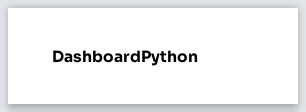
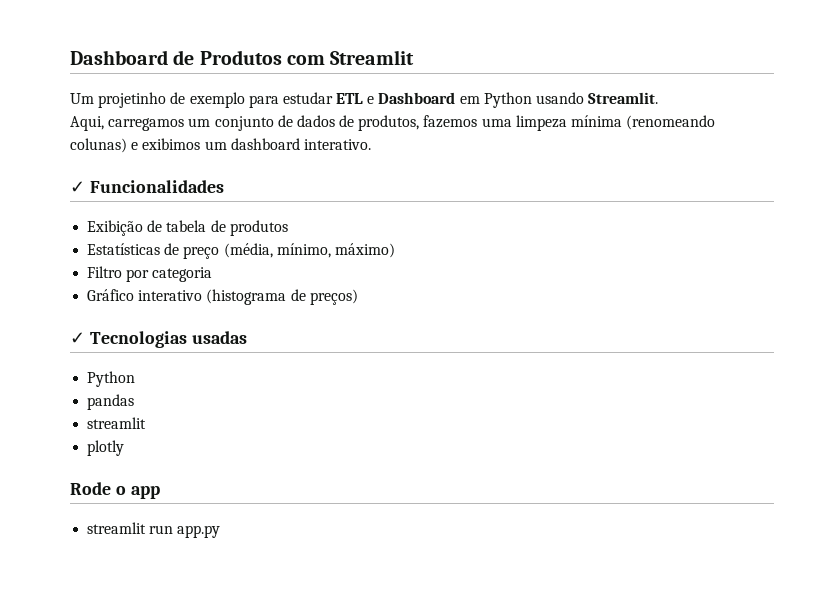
- DashboardPython
+ Dashboard de Produtos com Streamlit
+ Um projetinho de exemplo para estudar ETL e Dashboard em Python usando Streamlit.
+ Aqui, carregamos um conjunto de dados de produtos, fazemos uma limpeza mínima (renomeando colunas) e exibimos um dashboard interativo.
+ ✓ Funcionalidades
+ Exibição de tabela de produtos
+ Estatísticas de preço (média, mínimo, máximo)
+ Filtro por categoria
+ Gráfico interativo (histograma de preços)
+ ✓ Tecnologias usadas
+ Python
+ pandas
+ streamlit
+ plotly
+ Rode o app
+ streamlit run app.py

